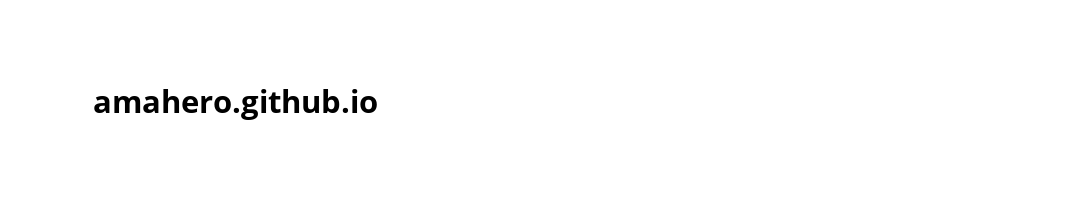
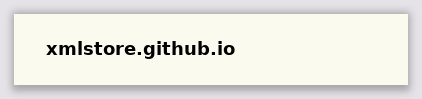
- amahero.github.io
+ xmlstore.github.io

